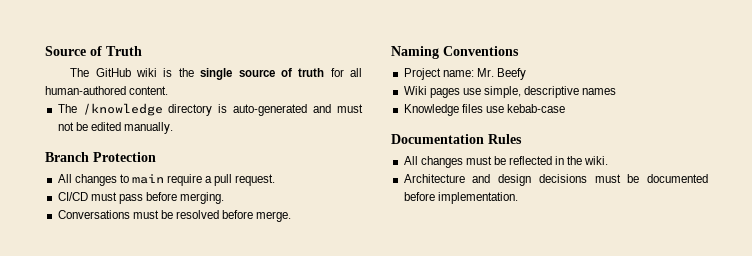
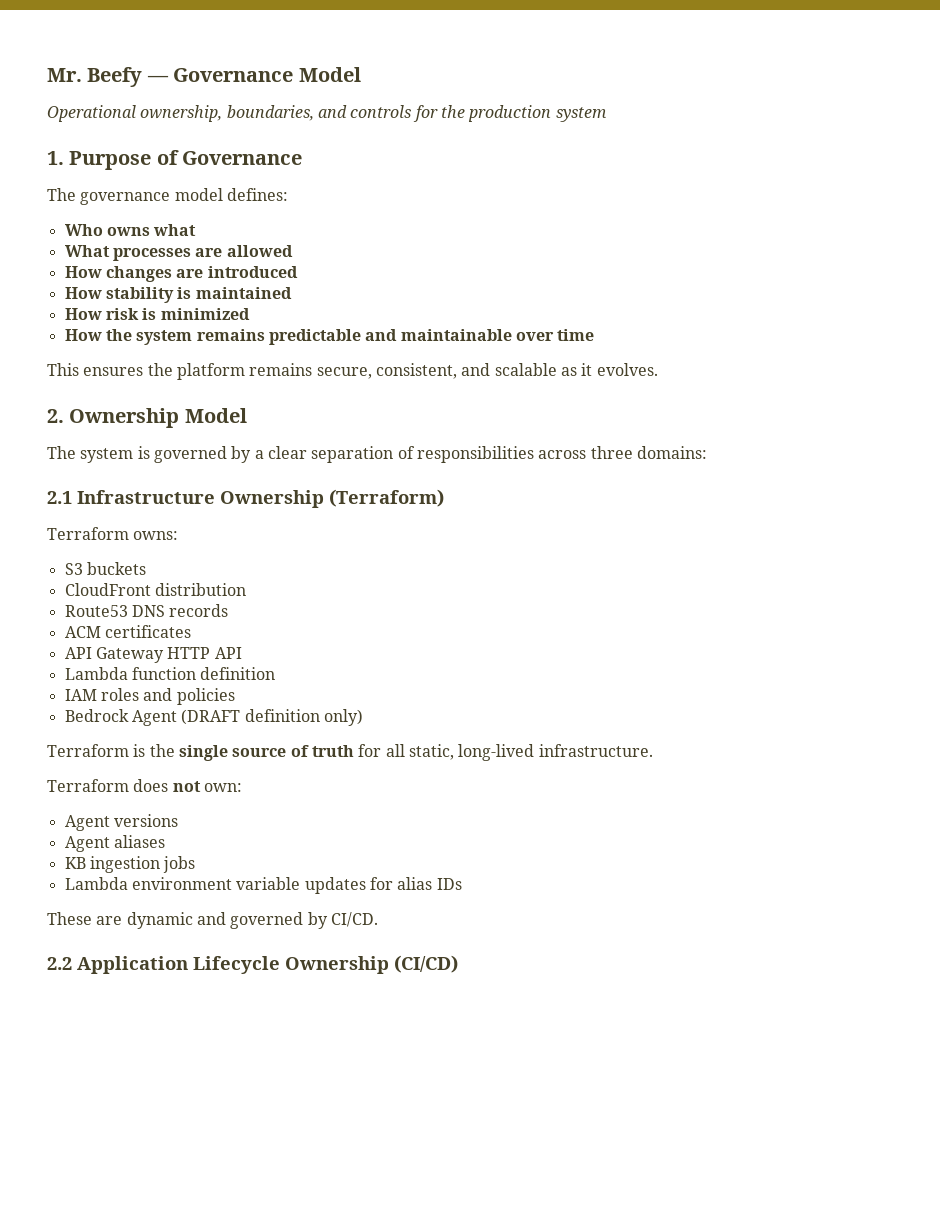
- Source of Truth
- The GitHub wiki is the single source of truth for all human-authored content.
- The /knowledge directory is auto-generated and must not be edited manually.
- Branch Protection
- All changes to main require a pull request.
- CI/CD must pass before merging.
- Conversations must be resolved before merge.
- Naming Conventions
- Project name: Mr. Beefy
- Wiki pages use simple, descriptive names
- Knowledge files use kebab-case
- Documentation Rules
- All changes must be reflected in the wiki.
- Architecture and design decisions must be documented before implementation.
+ Mr. Beefy — Governance Model
+ Operational ownership, boundaries, and controls for the production system
+ 1. Purpose of Governance
+ The governance model defines:
+ Who owns what
+ What processes are allowed
+ How changes are introduced
+ How stability is maintained
+ How risk is minimized
+ How the system remains predictable and maintainable over time
+ This ensures the platform remains secure, consistent, and scalable as it evolves.
+ 2. Ownership Model
+ The system is governed by a clear separation of responsibilities across three domains:
+ 2.1 Infrastructure Ownership (Terraform)
+ Terraform owns:
+ S3 buckets
+ CloudFront distribution
+ Route53 DNS records
+ ACM certificates
+ API Gateway HTTP API
+ Lambda function definition
+ IAM roles and policies
+ Bedrock Agent (DRAFT definition only)
+ Terraform is the single source of truth for all static, long‑lived infrastructure.
+ Terraform does not own:
+ Agent versions
+ Agent aliases
+ KB ingestion jobs
+ Lambda environment variable updates for alias IDs
+ These are dynamic and governed by CI/CD.
+ 2.2 Application Lifecycle Ownership (CI/CD)

